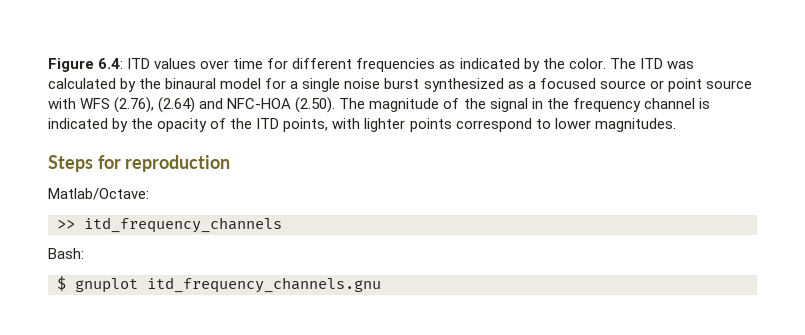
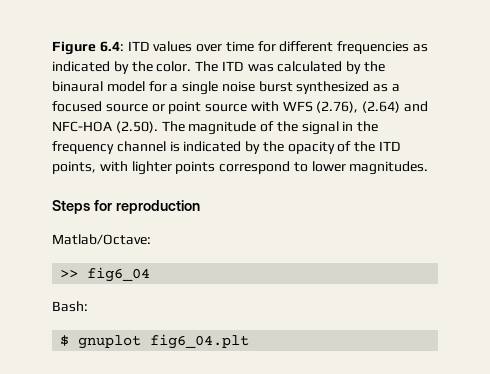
- >> itd_frequency_channels
+ >> fig6_04
- $ gnuplot itd_frequency_channels.gnu
+ $ gnuplot fig6_04.plt

